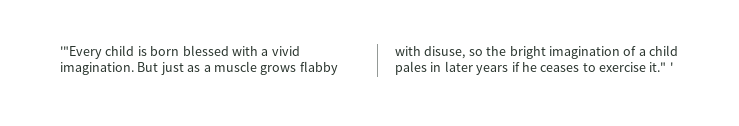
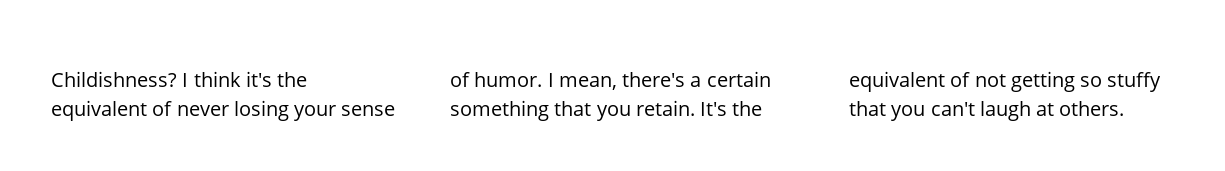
- '"Every child is born blessed with a vivid imagination. But just as a muscle grows flabby with disuse, so the bright imagination of a child pales in later years if he ceases to exercise it." '
+ Childishness? I think it's the equivalent of never losing your sense of humor. I mean, there's a certain something that you retain. It's the equivalent of not getting so stuffy that you can't laugh at others.

